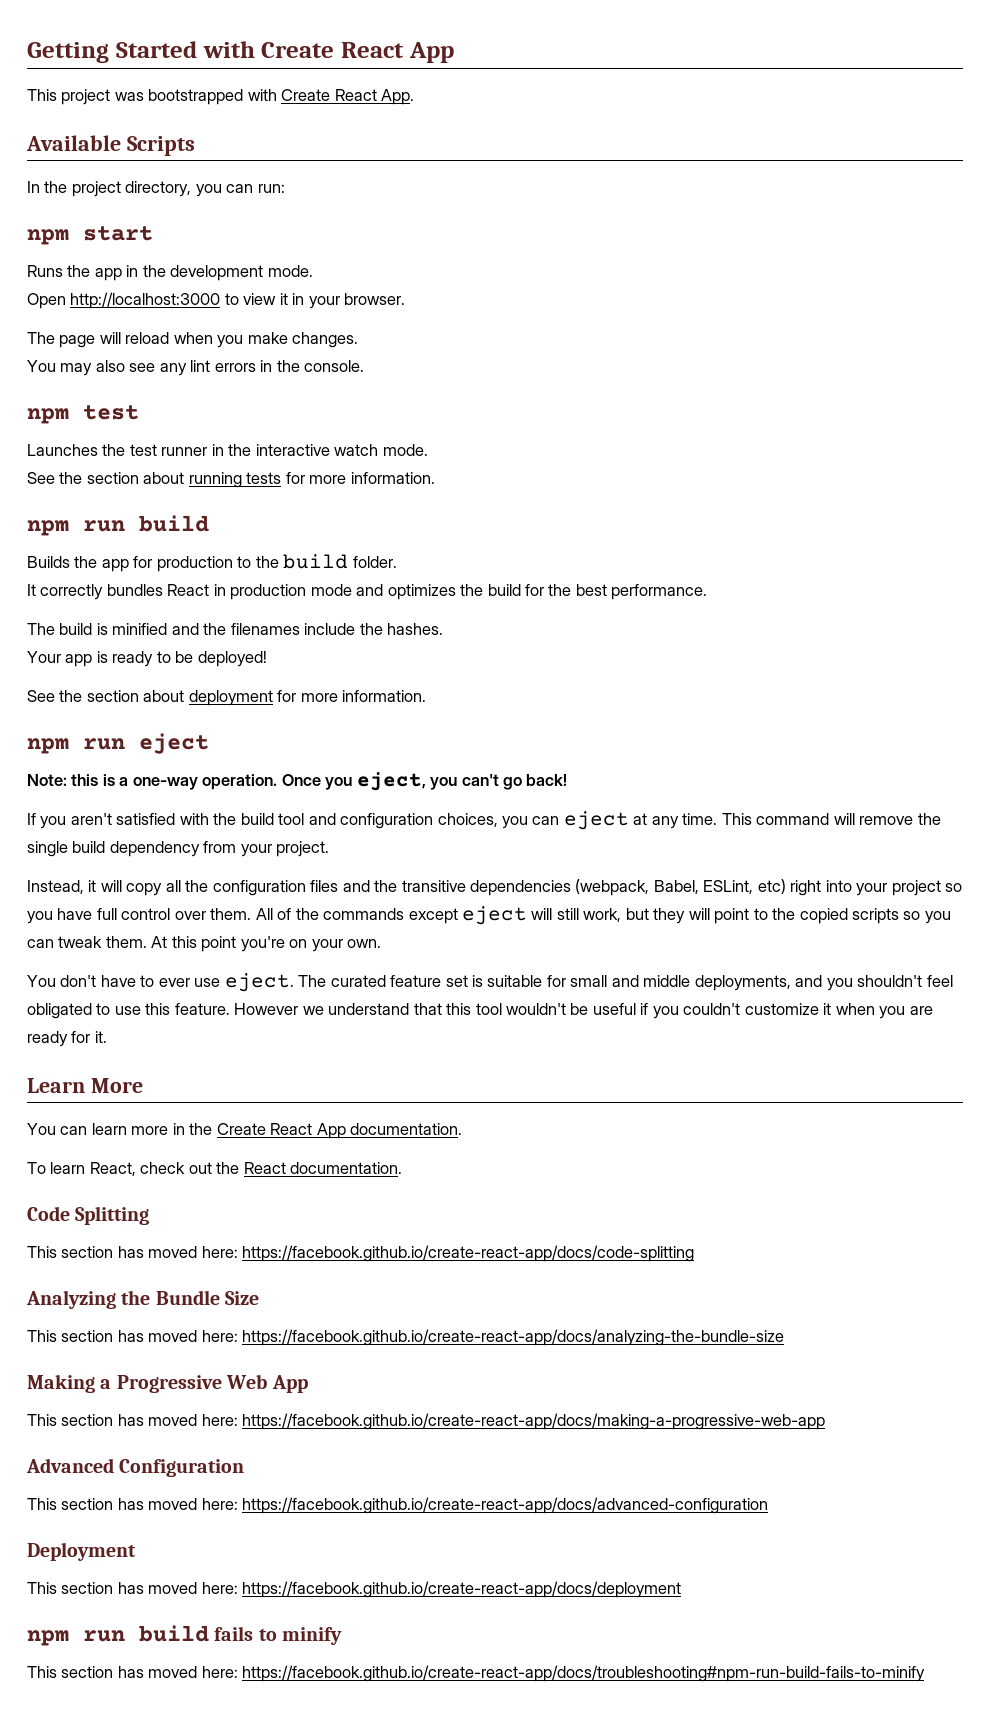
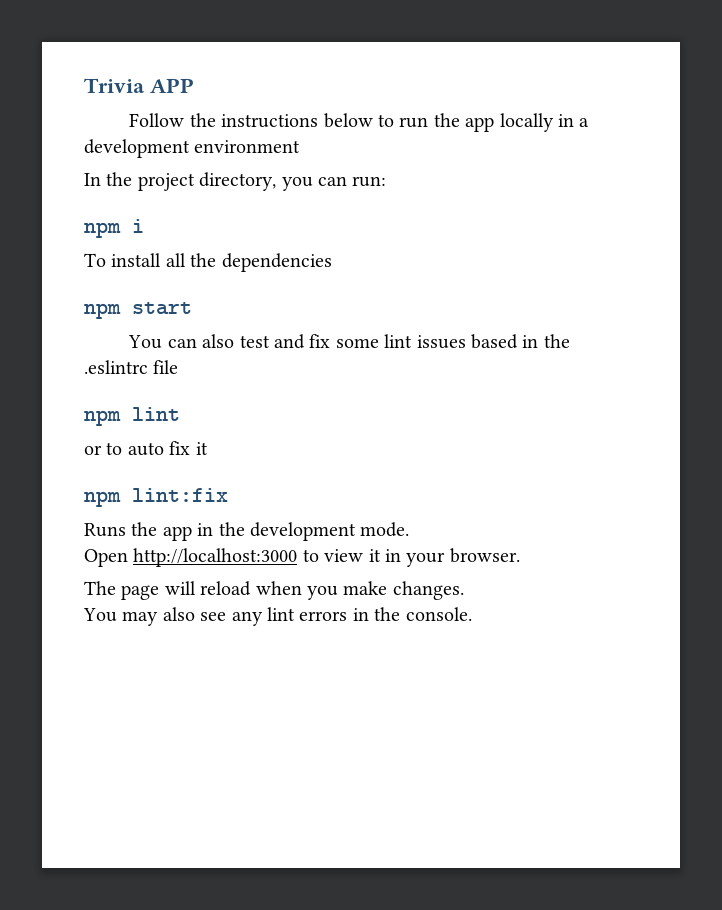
- Getting Started with Create React App
- This project was bootstrapped with Create React App.
- Available Scripts
+ Trivia APP
+ Follow the instructions below to run the app locally in a development environment
+ npm i
+ To install all the dependencies
  npm start
+ You can also test and fix some lint issues based in the .eslintrc file
+ npm lint
+ or to auto fix it
+ npm lint:fix
- npm test
- Launches the test runner in the interactive watch mode.
- See the section about running tests for more information.
- npm run build
- Builds the app for production to the build folder.
- It correctly bundles React in production mode and optimizes the build for the best performance.
- The build is minified and the filenames include the hashes.
- Your app is ready to be deployed!
- See the section about deployment for more information.
- npm run eject
- Note: this is a one-way operation. Once you eject, you can't go back!
- If you aren't satisfied with the build tool and configuration choices, you can eject at any time. This command will remove the single build dependency from your project.
- Instead, it will copy all the configuration files and the transitive dependencies (webpack, Babel, ESLint, etc) right into your project so you have full control over them. All of the commands except eject will still work, but they will point to the copied scripts so you can tweak them. At this point you're on your own.
- You don't have to ever use eject. The curated feature set is suitable for small and middle deployments, and you shouldn't feel obligated to use this feature. However we understand that this tool wouldn't be useful if you couldn't customize it when you are ready for it.
- Learn More
- You can learn more in the Create React App documentation.
- To learn React, check out the React documentation.
- Code Splitting
- This section has moved here: https://facebook.github.io/create-react-app/docs/code-splitting
- Analyzing the Bundle Size
- This section has moved here: https://facebook.github.io/create-react-app/docs/analyzing-the-bundle-size
- Making a Progressive Web App
- This section has moved here: https://facebook.github.io/create-react-app/docs/making-a-progressive-web-app
- Advanced Configuration
- This section has moved here: https://facebook.github.io/create-react-app/docs/advanced-configuration
- Deployment
- This section has moved here: https://facebook.github.io/create-react-app/docs/deployment
- npm run build fails to minify
- This section has moved here: https://facebook.github.io/create-react-app/docs/troubleshooting#npm-run-build-fails-to-minify

